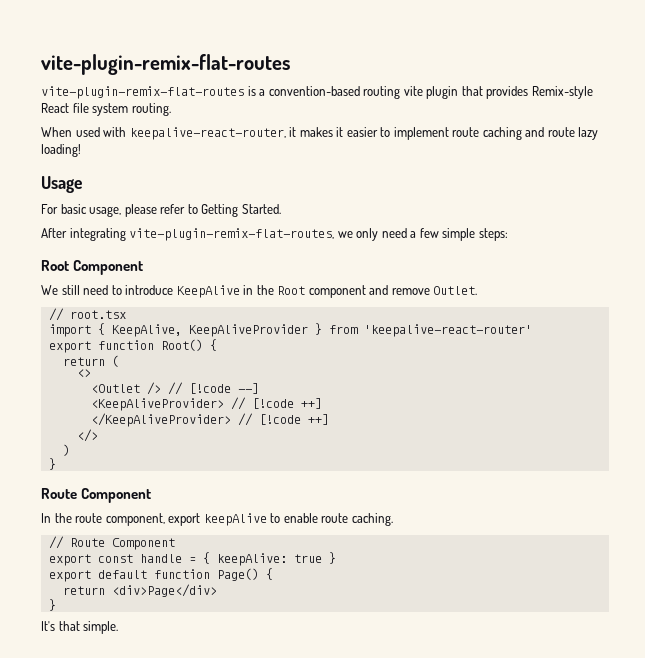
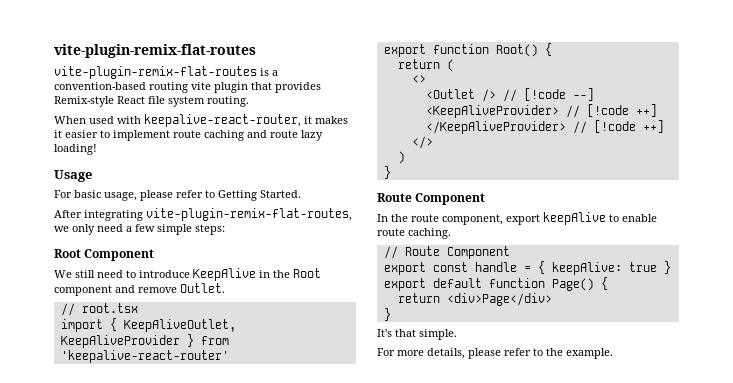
- import { KeepAlive, KeepAliveProvider } from 'keepalive-react-router'
+ import { KeepAliveOutlet, KeepAliveProvider } from 'keepalive-react-router'
+ For more details, please refer to the example.

